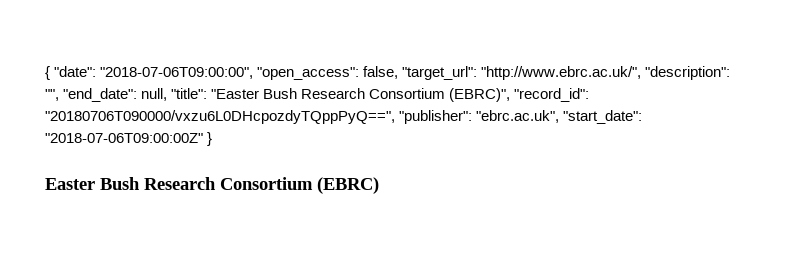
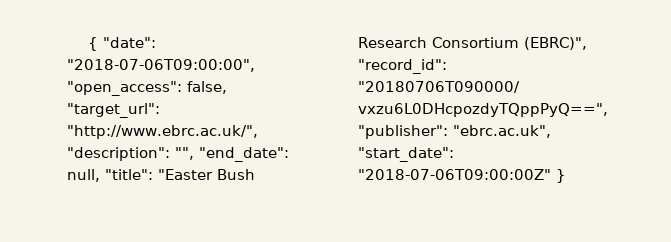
- Easter Bush Research Consortium (EBRC)

